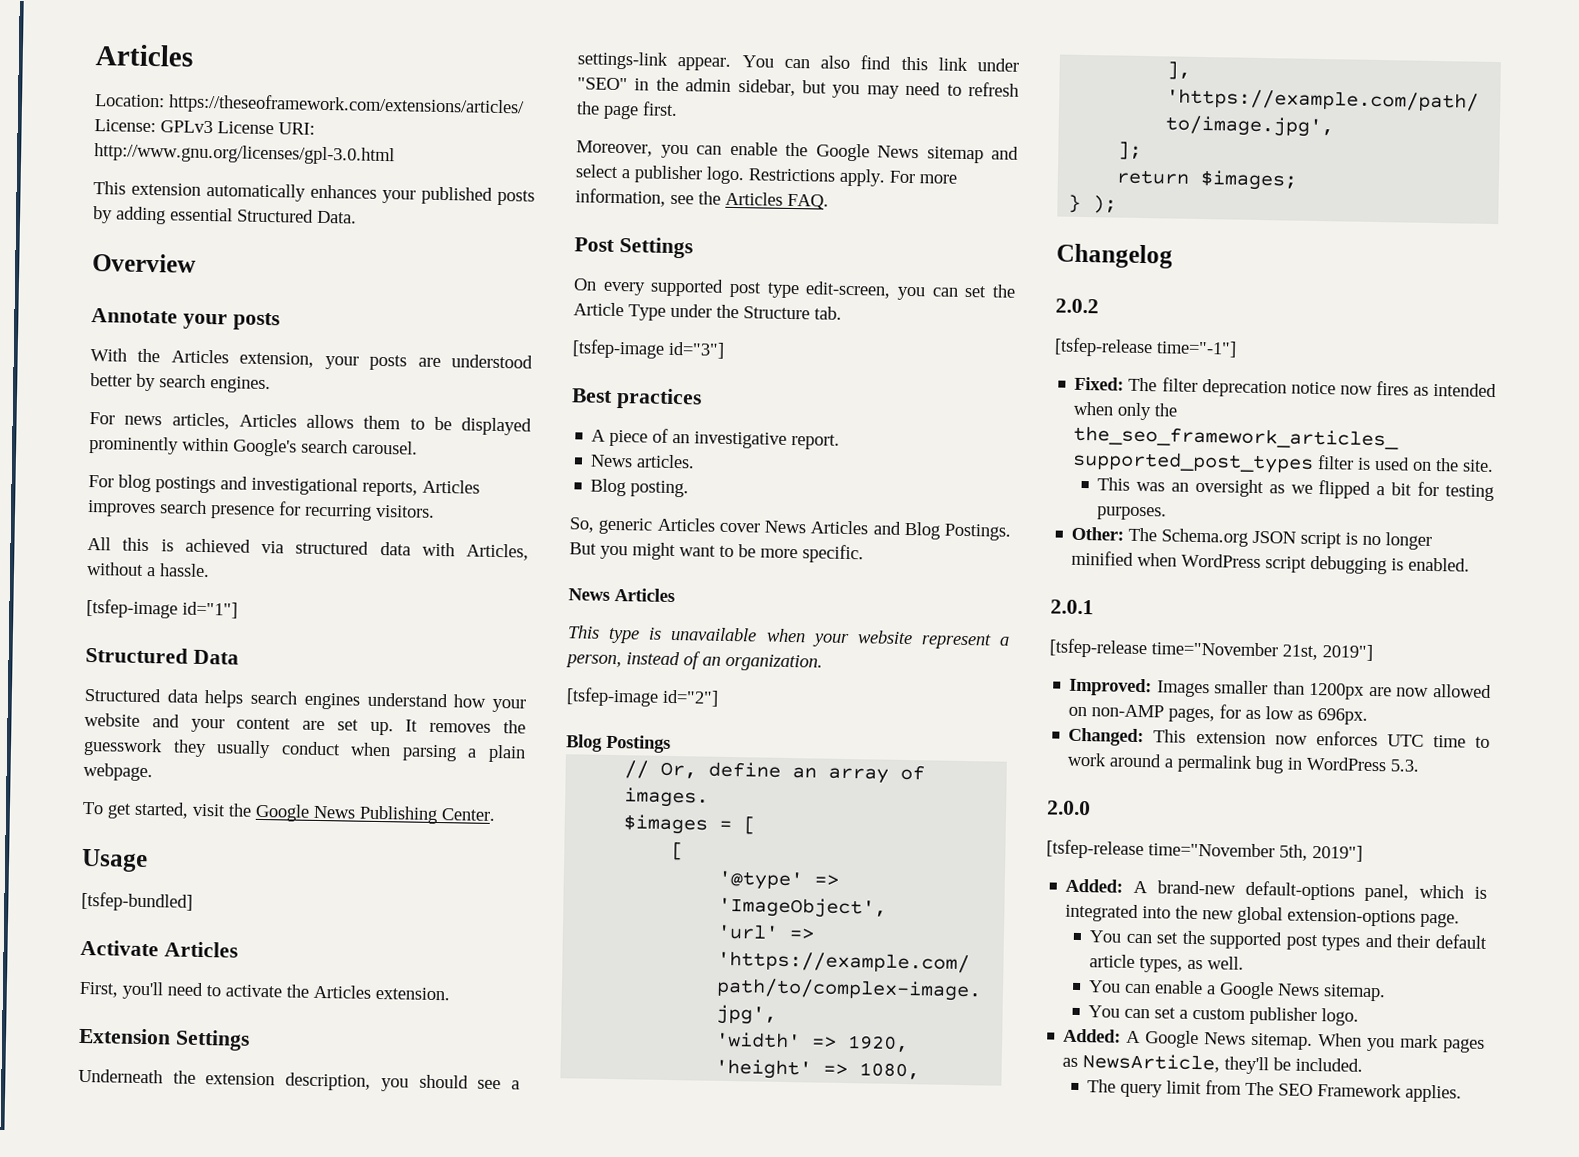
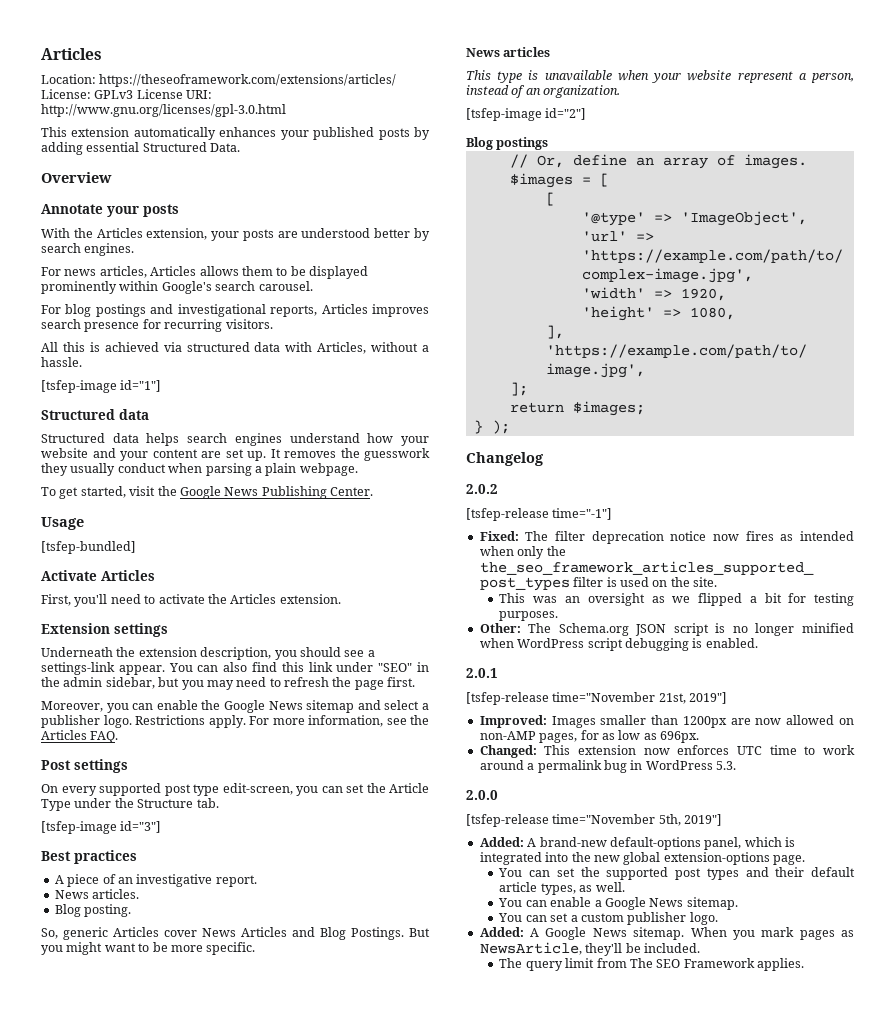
  [tsfep-image id="1"]
- Structured Data
+ Structured data
- Extension Settings
+ Extension settings
- Post Settings
+ Post settings
  But you might want to be more specific.
- News Articles
+ News articles
- Blog Postings
+ Blog postings

